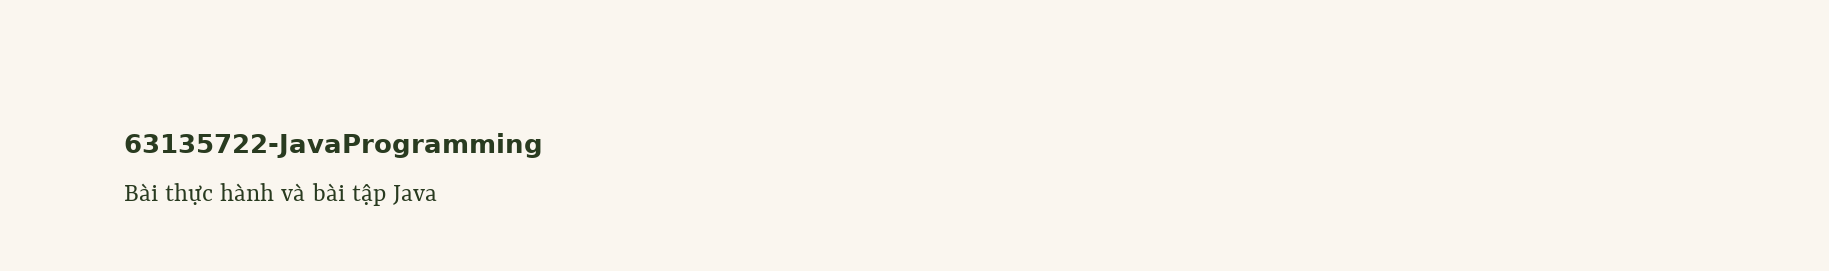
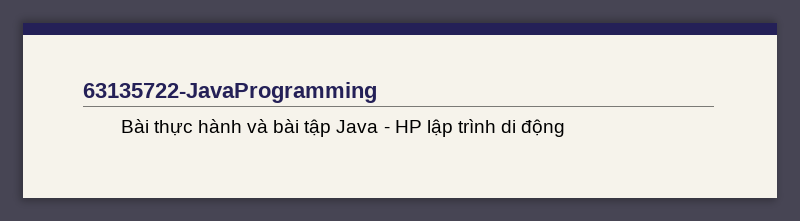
- Bài thực hành và bài tập Java
+ Bài thực hành và bài tập Java - HP lập trình di động

